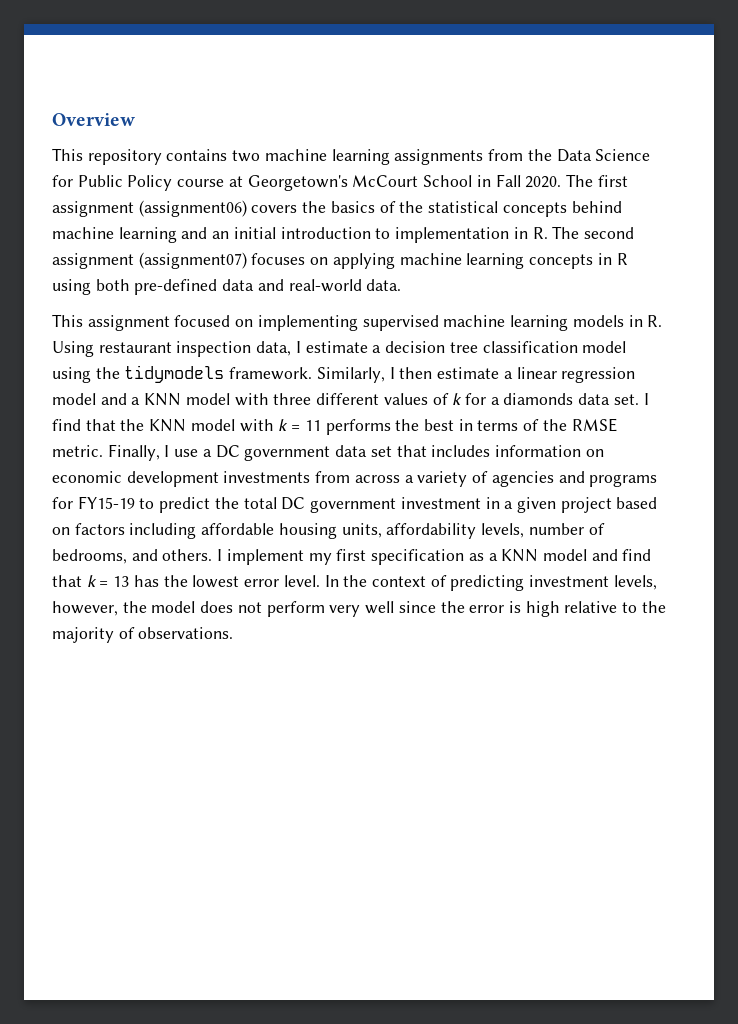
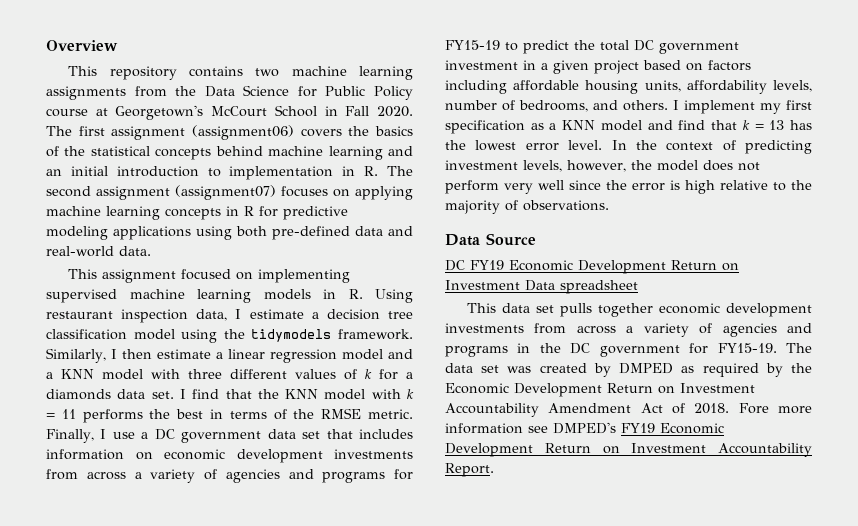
- The first assignment (assignment06) covers the basics of the statistical concepts behind machine learning and an initial introduction to implementation in R. The second assignment (assignment07) focuses on applying machine learning concepts in R using both pre-defined data and real-world data.
+ The first assignment (assignment06) covers the basics of the statistical concepts behind machine learning and an initial introduction to implementation in R. The second assignment (assignment07) focuses on applying machine learning concepts in R for predictive modeling applications using both pre-defined data and real-world data.
+ Data Source
+ DC FY19 Economic Development Return on Investment Data spreadsheet
+ This data set pulls together economic development investments from across a variety of agencies and programs in the DC government for FY15-19. The data set was created by DMPED as required by the Economic Development Return on Investment Accountability Amendment Act of 2018. Fore more information see DMPED's FY19 Economic Development Return on Investment Accountability Report.

